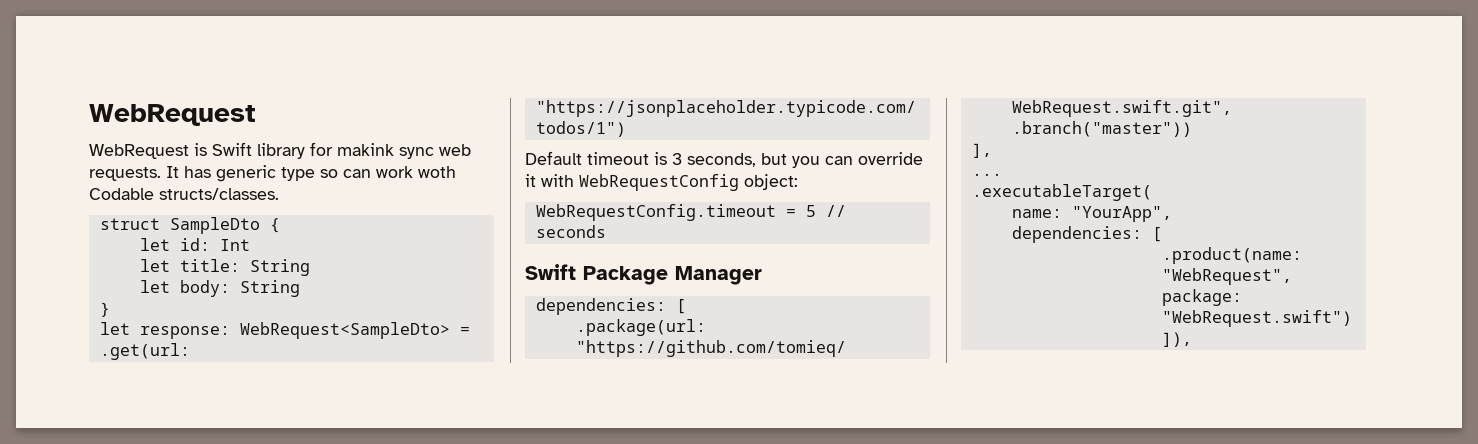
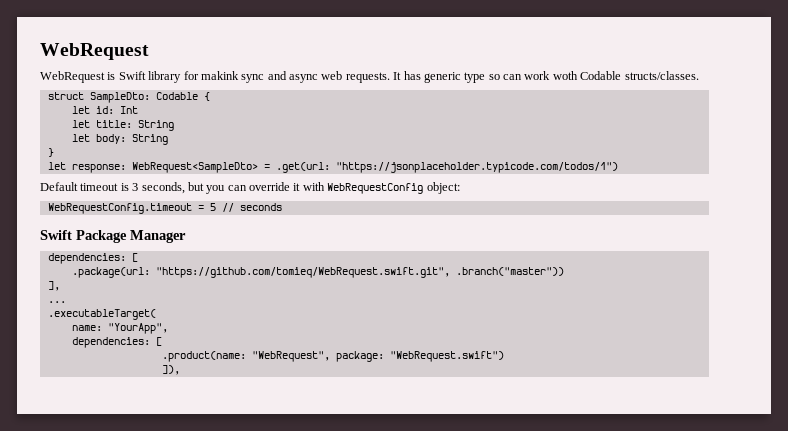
- WebRequest is Swift library for makink sync web requests.
+ WebRequest is Swift library for makink sync and async web requests.
- struct SampleDto {
+ struct SampleDto: Codable {

